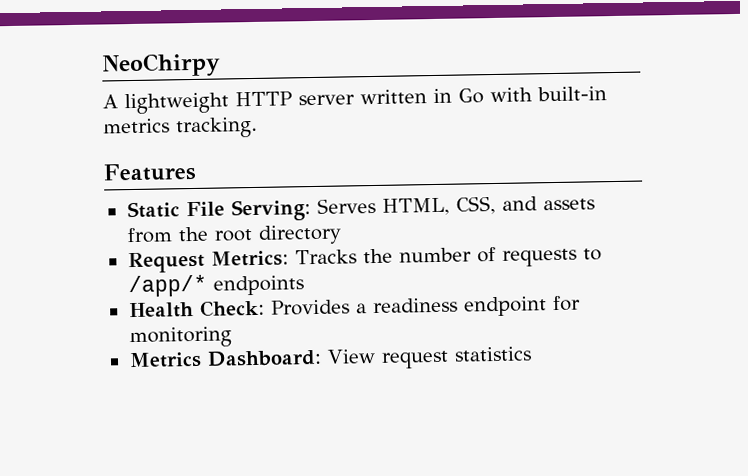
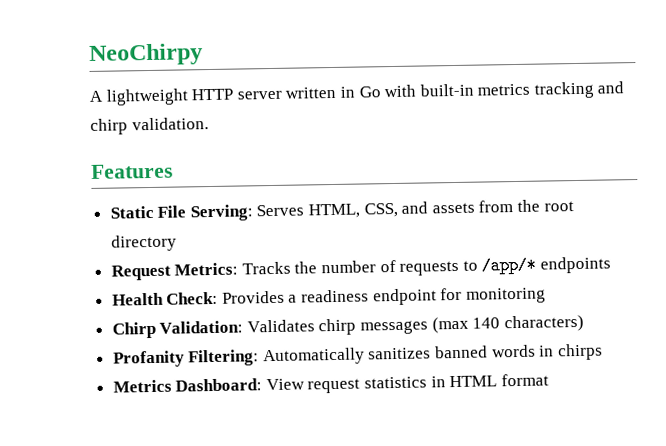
- A lightweight HTTP server written in Go with built-in metrics tracking.
+ A lightweight HTTP server written in Go with built-in metrics tracking and chirp validation.
+ Chirp Validation: Validates chirp messages (max 140 characters)
+ Profanity Filtering: Automatically sanitizes banned words in chirps
- Metrics Dashboard: View request statistics
+ Metrics Dashboard: View request statistics in HTML format

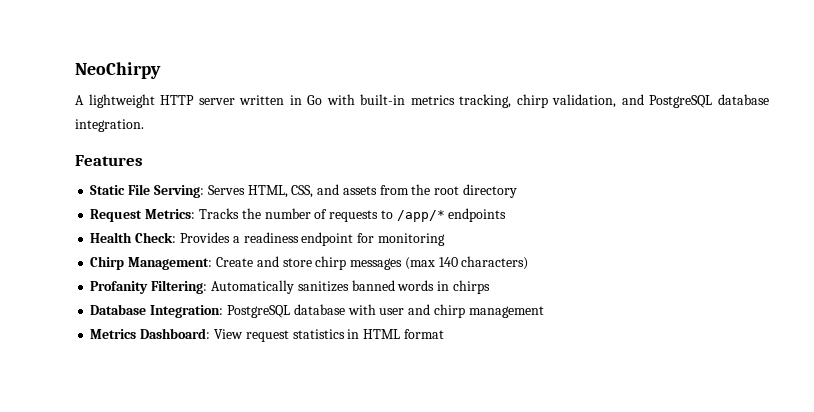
- A lightweight HTTP server written in Go with built-in metrics tracking and chirp validation.
+ A lightweight HTTP server written in Go with built-in metrics tracking, chirp validation, and PostgreSQL database integration.
- Chirp Validation: Validates chirp messages (max 140 characters)
+ Chirp Management: Create and store chirp messages (max 140 characters)
+ Database Integration: PostgreSQL database with user and chirp management

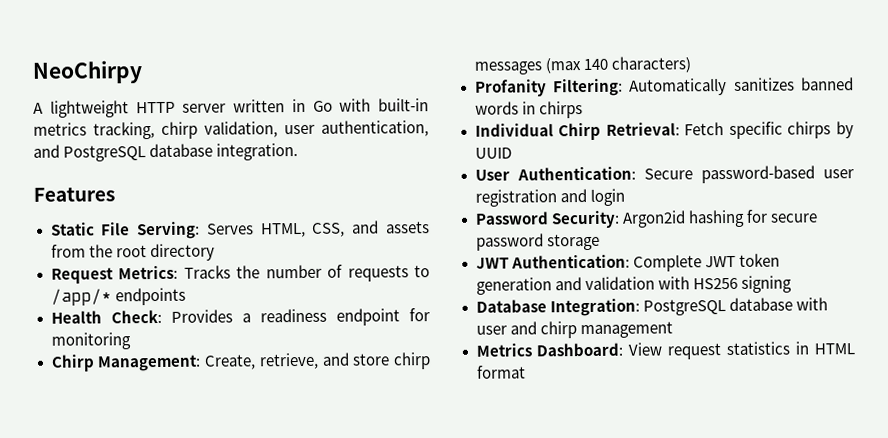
- A lightweight HTTP server written in Go with built-in metrics tracking, chirp validation, and PostgreSQL database integration.
+ A lightweight HTTP server written in Go with built-in metrics tracking, chirp validation, user authentication, and PostgreSQL database integration.
- Chirp Management: Create and store chirp messages (max 140 characters)
+ Chirp Management: Create, retrieve, and store chirp messages (max 140 characters)
+ Individual Chirp Retrieval: Fetch specific chirps by UUID
+ User Authentication: Secure password-based user registration and login
+ Password Security: Argon2id hashing for secure password storage
+ JWT Authentication: Complete JWT token generation and validation with HS256 signing

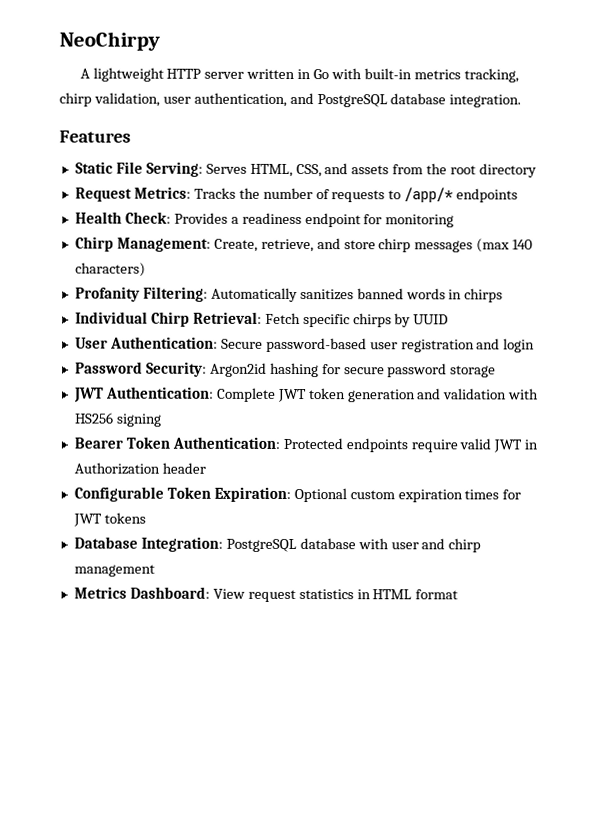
+ Bearer Token Authentication: Protected endpoints require valid JWT in Authorization header
+ Configurable Token Expiration: Optional custom expiration times for JWT tokens

